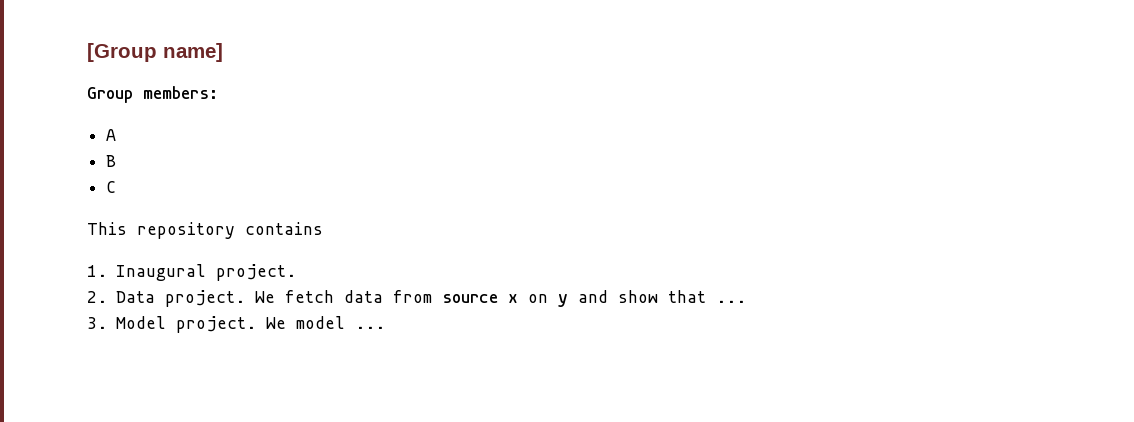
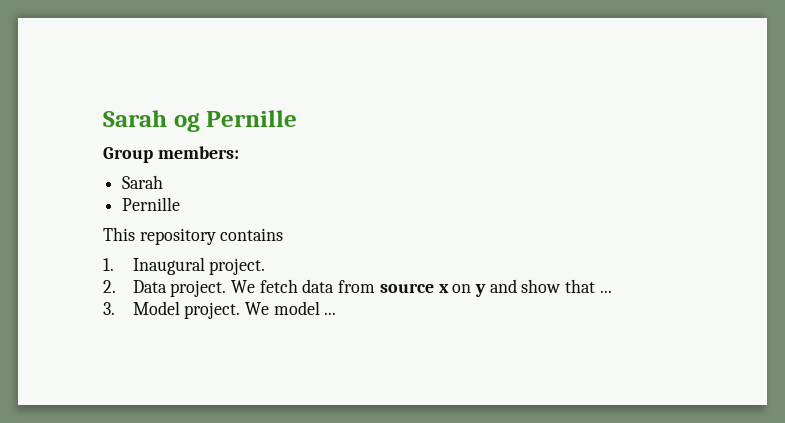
- [Group name]
+ Sarah og Pernille
  Group members:
- A
- B
- C
+ Sarah
+ Pernille

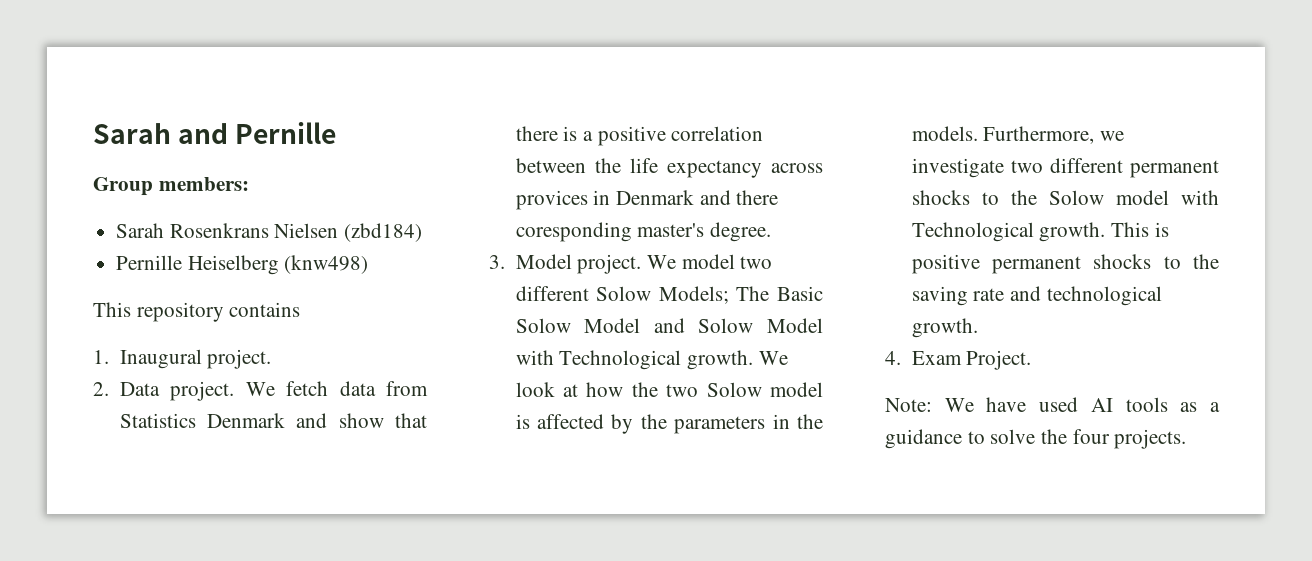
- Sarah og Pernille
+ Sarah and Pernille
  Group members:
- Sarah
- Pernille
+ Sarah Rosenkrans Nielsen (zbd184)
+ Pernille Heiselberg (knw498)
- We fetch data from source x on y and show that ...
+ We fetch data from Statistics Denmark and show that there is a positive correlation between the life expectancy across provices in Denmark and there coresponding master's degree.
- We model ...
+ We model two different Solow Models; The Basic Solow Model and Solow Model with Technological growth. We look at how the two Solow model is affected by the parameters in the models. Furthermore, we investigate two different permanent shocks to the Solow model with Technological growth. This is positive permanent shocks to the saving rate and technological growth.
+ 4. Exam Project.
+ Note: We have used AI tools as a guidance to solve the four projects.

